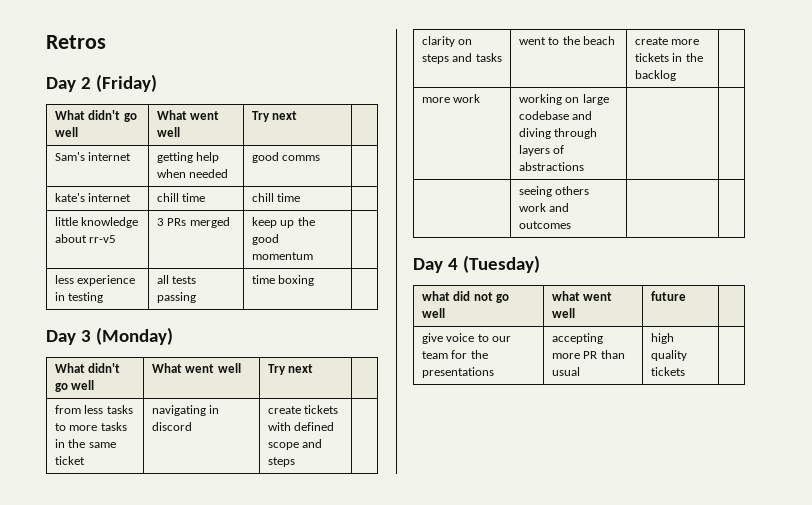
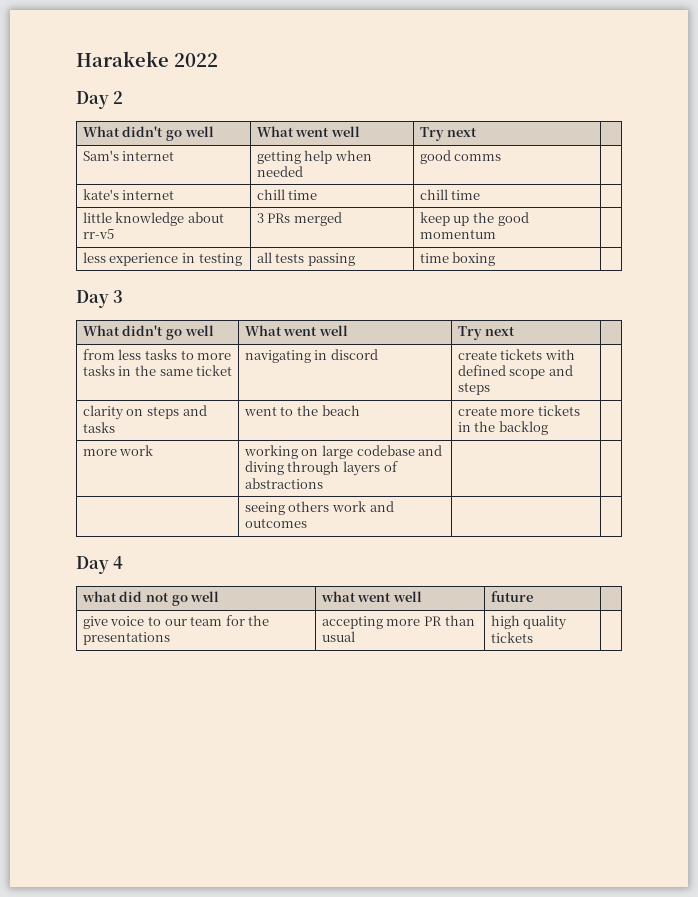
- Retros
+ Harakeke 2022
- Day 2 (Friday)
+ Day 2
- Day 3 (Monday)
+ Day 3
- Day 4 (Tuesday)
+ Day 4

